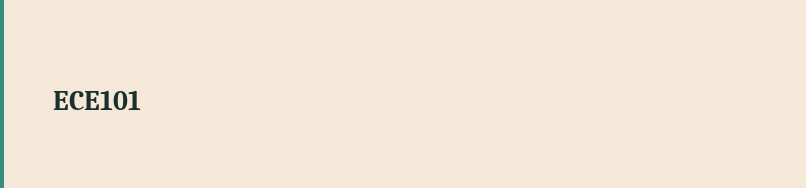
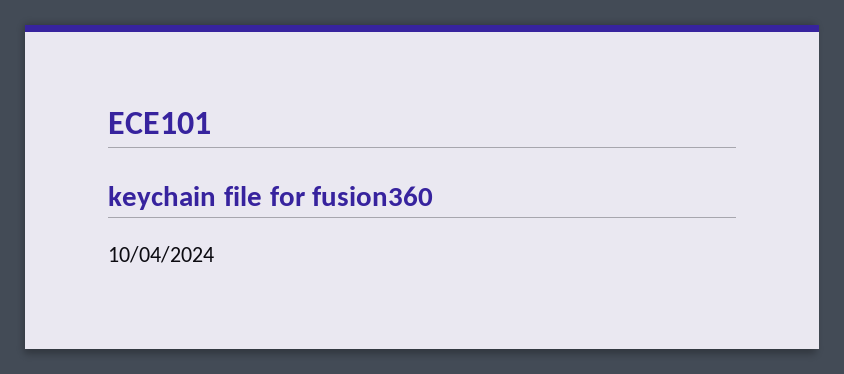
+ keychain file for fusion360
+ 10/04/2024

